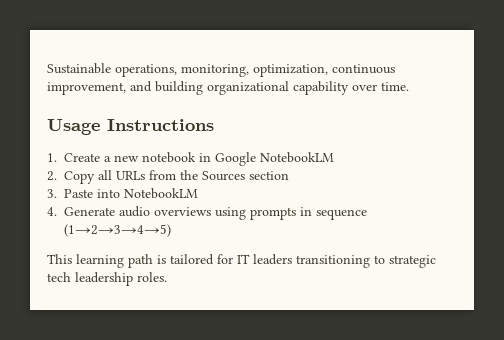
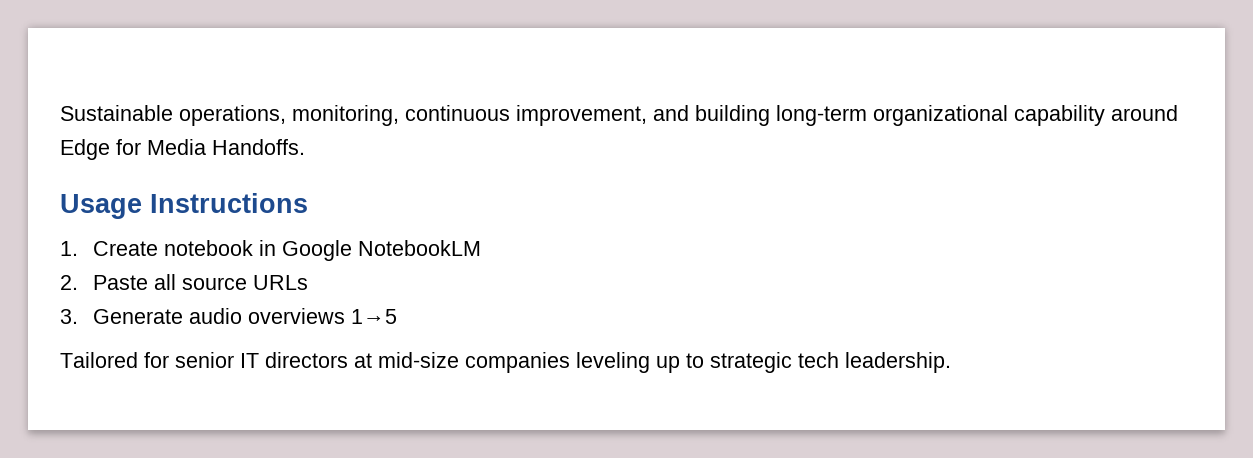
- Sustainable operations, monitoring, optimization, continuous improvement, and building organizational capability over time.
+ Sustainable operations, monitoring, continuous improvement, and building long-term organizational capability around Edge for Media Handoffs.
- 1. Create a new notebook in Google NotebookLM
+ 1. Create notebook in Google NotebookLM
- 2. Copy all URLs from the Sources section
- 3. Paste into NotebookLM
- 4. Generate audio overviews using prompts in sequence (1→2→3→4→5)
- This learning path is tailored for IT leaders transitioning to strategic tech leadership roles.
+ 2. Paste all source URLs
+ 3. Generate audio overviews 1→5
+ Tailored for senior IT directors at mid-size companies leveling up to strategic tech leadership.

